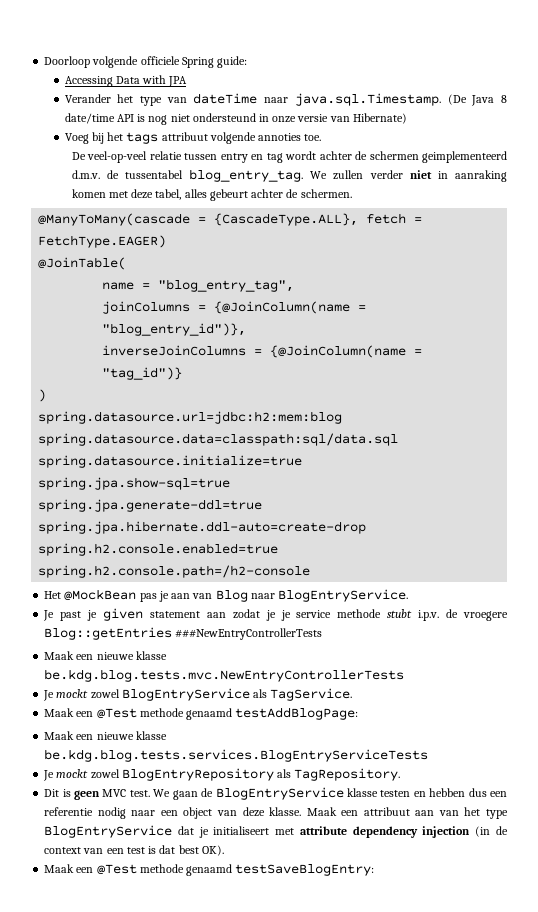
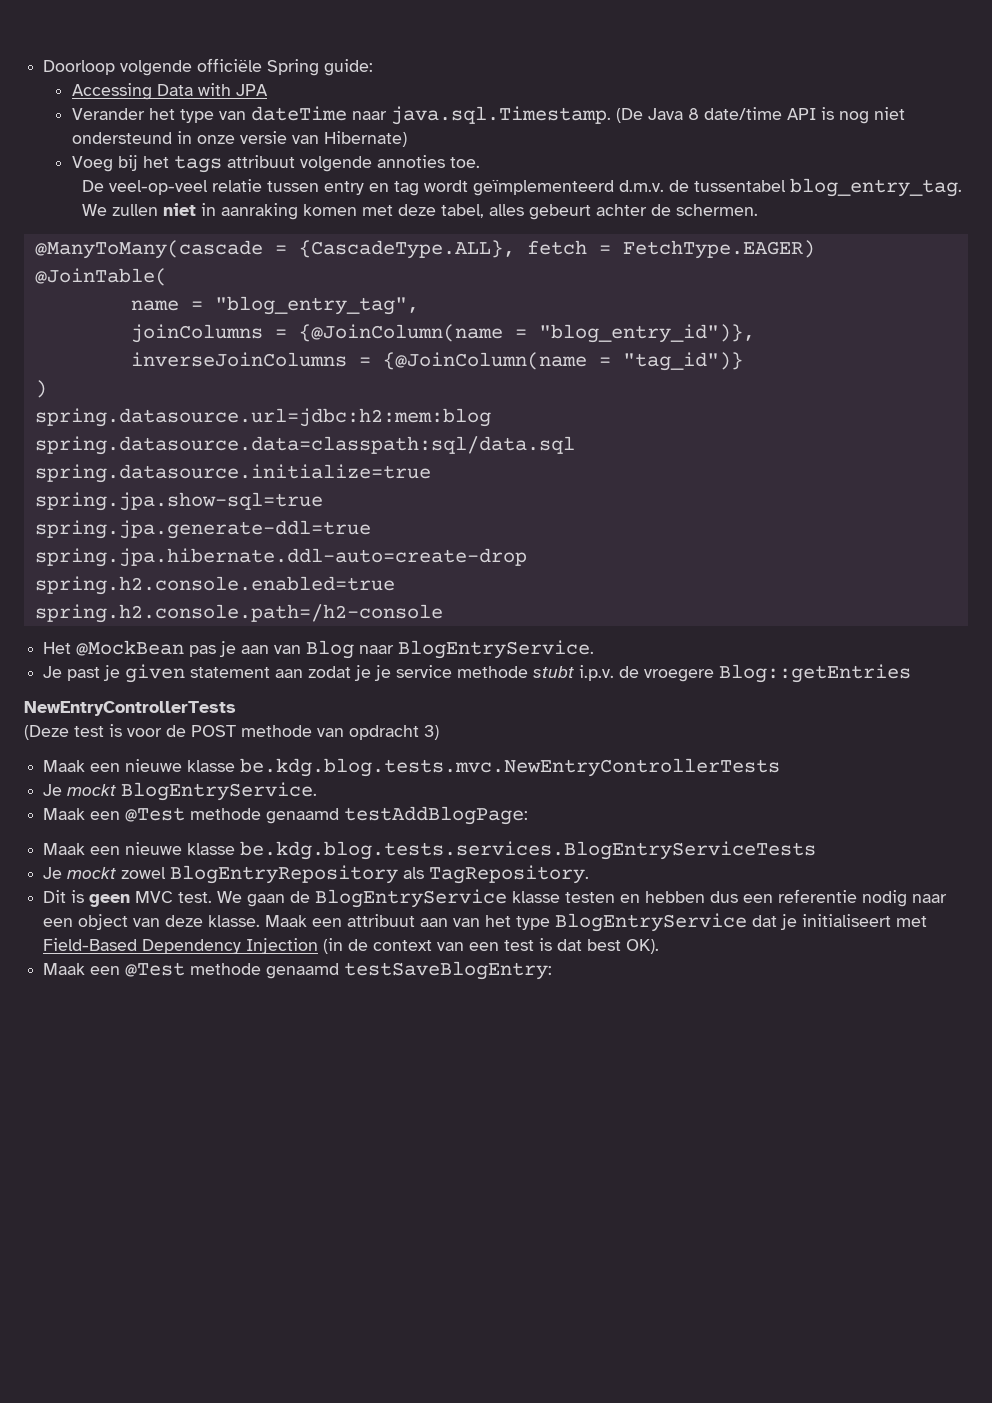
- Doorloop volgende officiele Spring guide:
+ Doorloop volgende officiële Spring guide:
- De veel-op-veel relatie tussen entry en tag wordt achter de schermen geimplementeerd d.m.v. de tussentabel blog_entry_tag.
+ De veel-op-veel relatie tussen entry en tag wordt geïmplementeerd d.m.v. de tussentabel blog_entry_tag.
- We zullen verder niet in aanraking komen met deze tabel, alles gebeurt achter de schermen.
+ We zullen niet in aanraking komen met deze tabel, alles gebeurt achter de schermen.
- Je past je given statement aan zodat je je service methode stubt i.p.v. de vroegere Blog::getEntries ###NewEntryControllerTests
+ Je past je given statement aan zodat je je service methode stubt i.p.v. de vroegere Blog::getEntries
+ NewEntryControllerTests
+ (Deze test is voor de POST methode van opdracht 3)
- Je mockt zowel BlogEntryService als TagService.
+ Je mockt BlogEntryService.
- Maak een attribuut aan van het type BlogEntryService dat je initialiseert met attribute dependency injection (in de context van een test is dat best OK).
+ Maak een attribuut aan van het type BlogEntryService dat je initialiseert met Field-Based Dependency Injection (in de context van een test is dat best OK).

